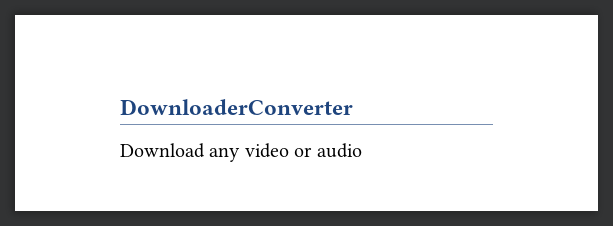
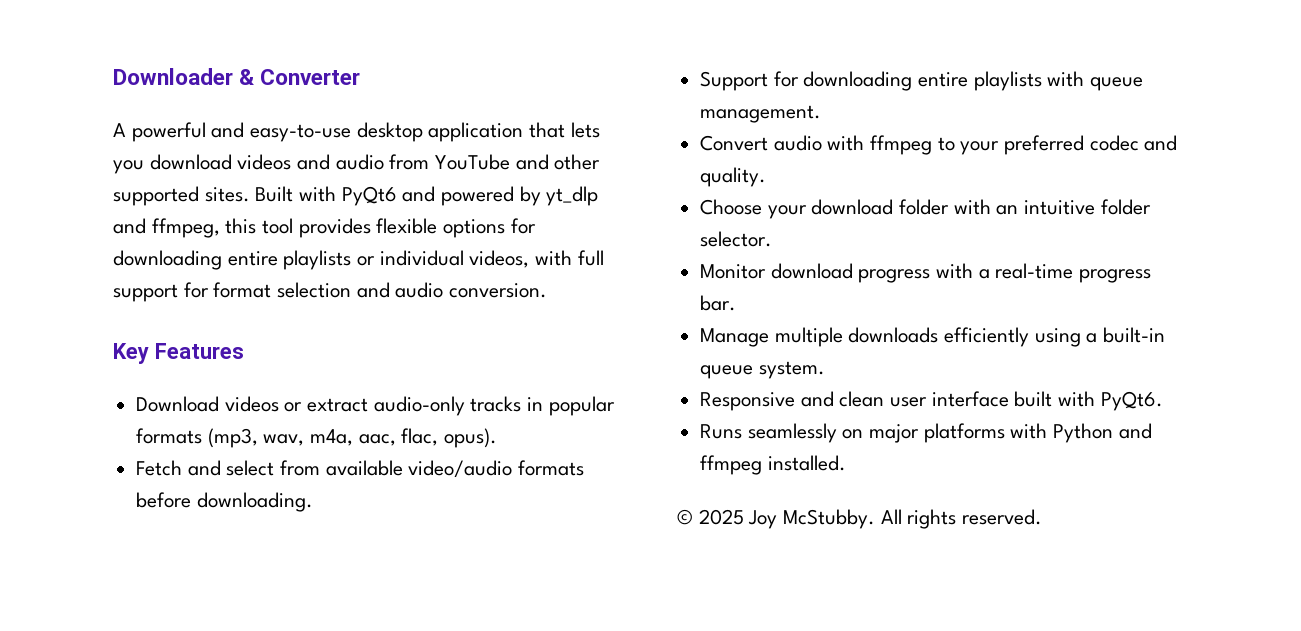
- DownloaderConverter
- Download any video or audio
+ Downloader & Converter
+ A powerful and easy-to-use desktop application that lets you download videos and audio from YouTube and other supported sites. Built with PyQt6 and powered by yt_dlp and ffmpeg, this tool provides flexible options for downloading entire playlists or individual videos, with full support for format selection and audio conversion.
+ Key Features
+ Download videos or extract audio-only tracks in popular formats (mp3, wav, m4a, aac, flac, opus).
+ Fetch and select from available video/audio formats before downloading.
+ Support for downloading entire playlists with queue management.
+ Convert audio with ffmpeg to your preferred codec and quality.
+ Choose your download folder with an intuitive folder selector.
+ Monitor download progress with a real-time progress bar.
+ Manage multiple downloads efficiently using a built-in queue system.
+ Responsive and clean user interface built with PyQt6.
+ Runs seamlessly on major platforms with Python and ffmpeg installed.
+ © 2025 Joy McStubby. All rights reserved.

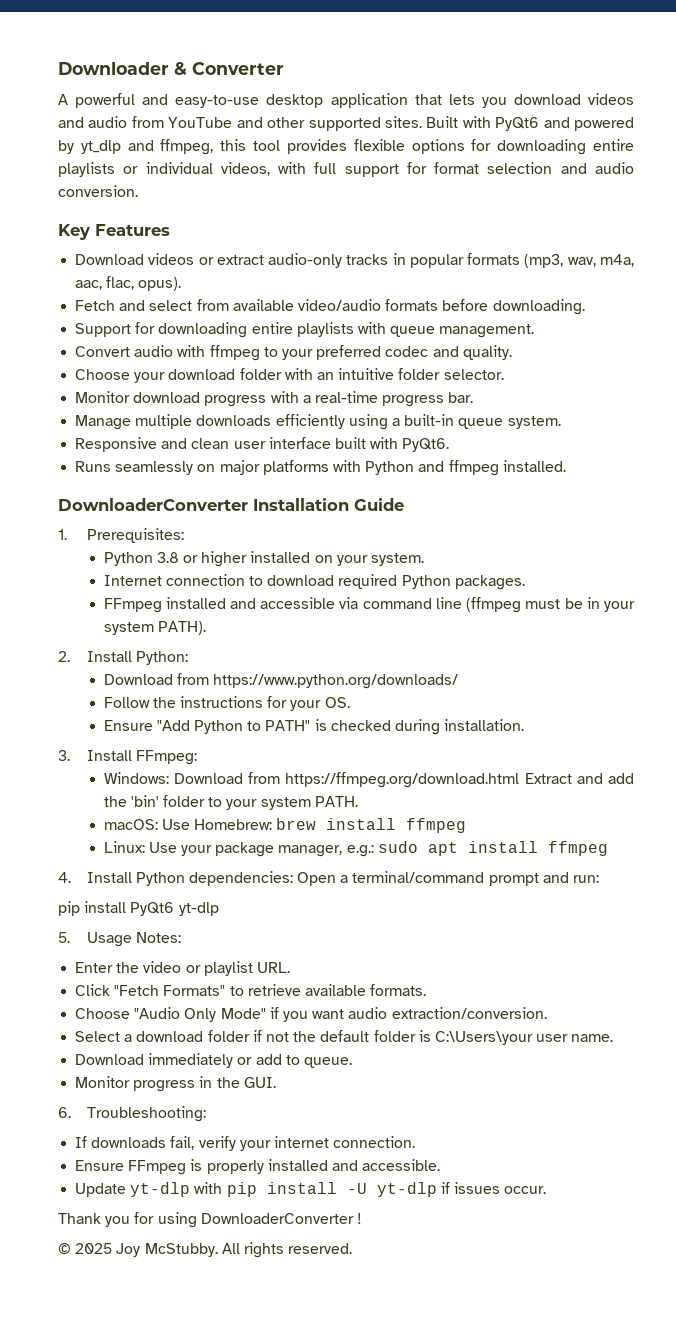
+ DownloaderConverter Installation Guide
+ 1. Prerequisites:
+ Python 3.8 or higher installed on your system.
+ Internet connection to download required Python packages.
+ FFmpeg installed and accessible via command line (ffmpeg must be in your system PATH).
+ 2. Install Python:
+ Download from https://www.python.org/downloads/
+ Follow the instructions for your OS.
+ Ensure "Add Python to PATH" is checked during installation.
+ 3. Install FFmpeg:
+ Windows: Download from https://ffmpeg.org/download.html Extract and add the 'bin' folder to your system PATH.
+ macOS: Use Homebrew: brew install ffmpeg
+ Linux: Use your package manager, e.g.: sudo apt install ffmpeg
+ 4. Install Python dependencies: Open a terminal/command prompt and run:
+ pip install PyQt6 yt-dlp
+ 5. Usage Notes:
+ Enter the video or playlist URL.
+ Click "Fetch Formats" to retrieve available formats.
+ Choose "Audio Only Mode" if you want audio extraction/conversion.
+ Select a download folder if not the default folder is C:\Users\your user name.
+ Download immediately or add to queue.
+ Monitor progress in the GUI.
+ 6. Troubleshooting:
+ If downloads fail, verify your internet connection.
+ Ensure FFmpeg is properly installed and accessible.
+ Update yt-dlp with pip install -U yt-dlp if issues occur.
+ Thank you for using DownloaderConverter !

